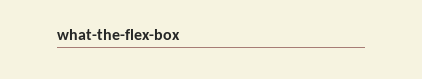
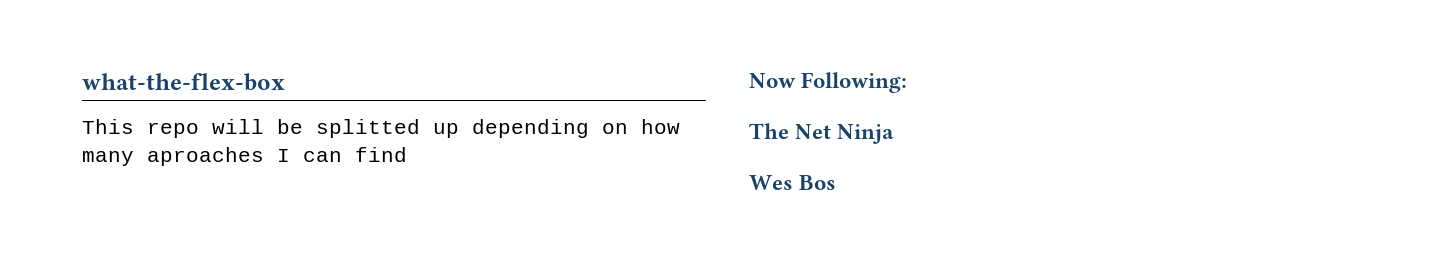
+ This repo will be splitted up depending on how many aproaches I can find
+ Now Following:
+ The Net Ninja
+ Wes Bos

